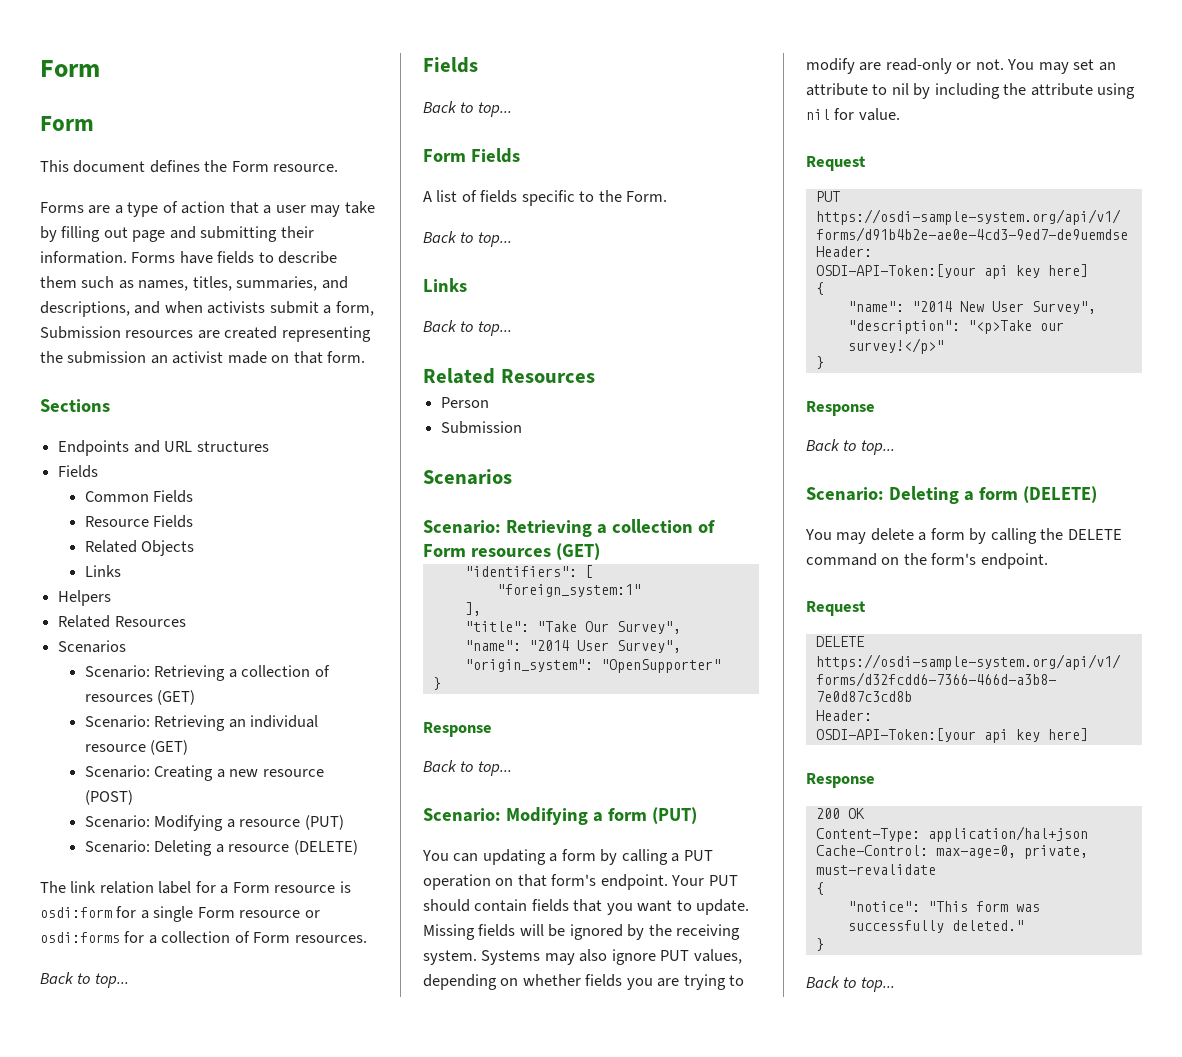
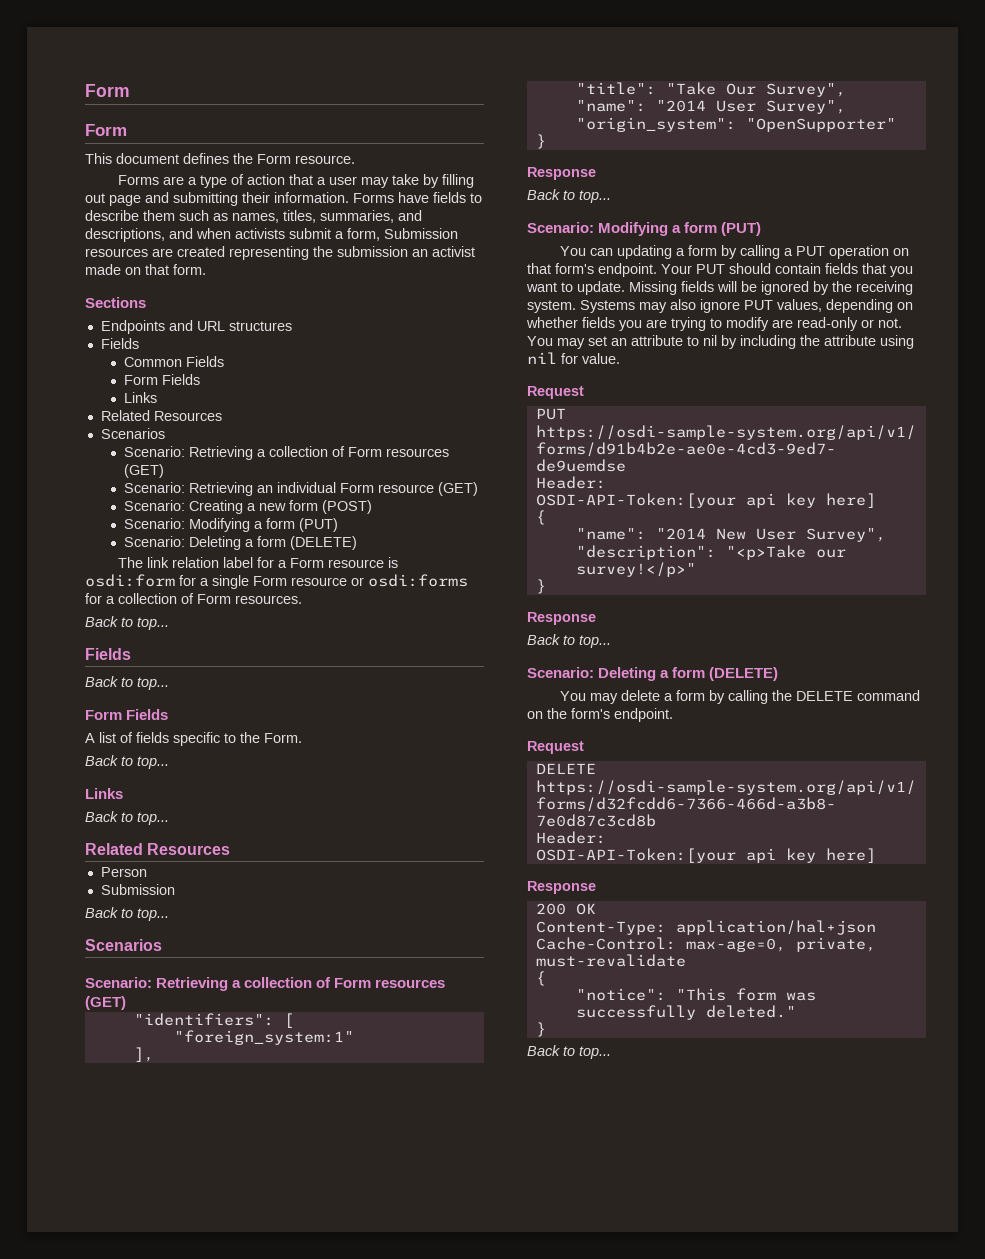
  Common Fields
- Resource Fields
- Related Objects
+ Form Fields
  Links
- Helpers
  Related Resources
  Scenarios
- Scenario: Retrieving a collection of resources (GET)
+ Scenario: Retrieving a collection of Form resources (GET)
- Scenario: Retrieving an individual resource (GET)
+ Scenario: Retrieving an individual Form resource (GET)
- Scenario: Creating a new resource (POST)
- Scenario: Modifying a resource (PUT)
- Scenario: Deleting a resource (DELETE)
+ Scenario: Creating a new form (POST)
+ Scenario: Modifying a form (PUT)
+ Scenario: Deleting a form (DELETE)
  Person
  Submission
+ Back to top...

